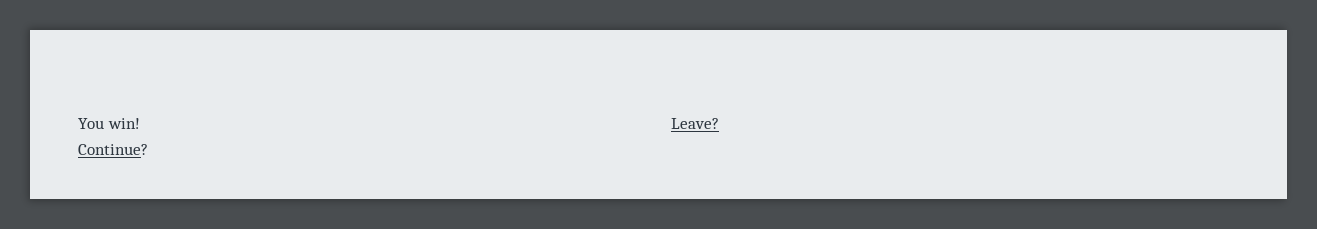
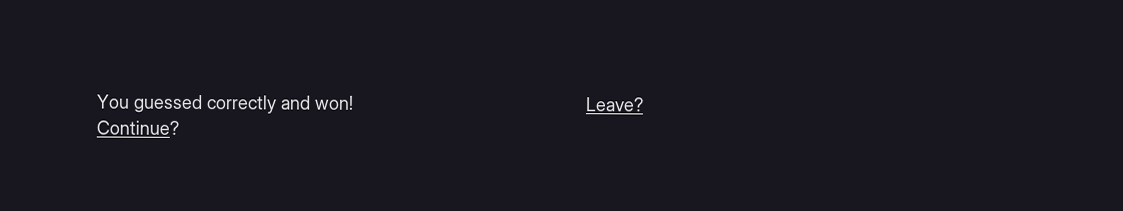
- You win!
+ You guessed correctly and won!

